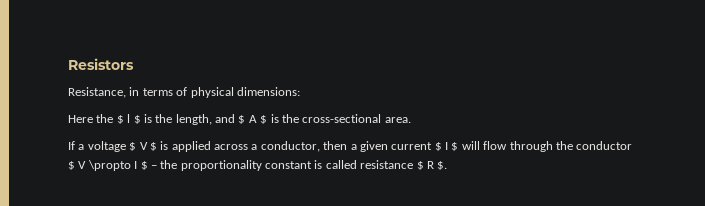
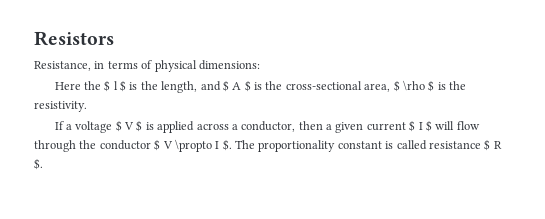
- Here the $ l $ is the length, and $ A $ is the cross-sectional area.
+ Here the $ l $ is the length, and $ A $ is the cross-sectional area, $ \rho $ is the resistivity.
- If a voltage $ V $ is applied across a conductor, then a given current $ I $ will flow through the conductor $ V \propto I $ – the proportionality constant is called resistance $ R $.
+ If a voltage $ V $ is applied across a conductor, then a given current $ I $ will flow through the conductor $ V \propto I $. The proportionality constant is called resistance $ R $.

